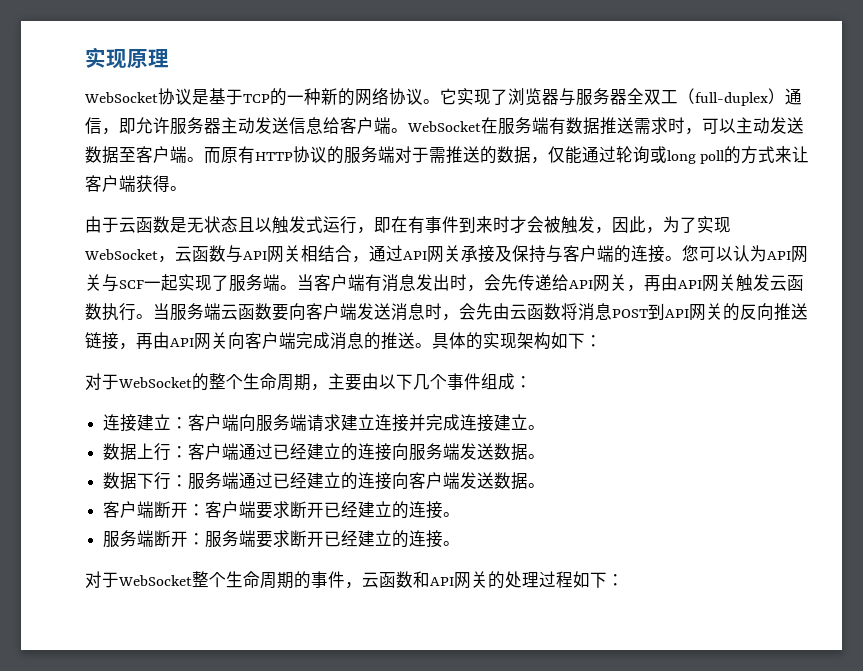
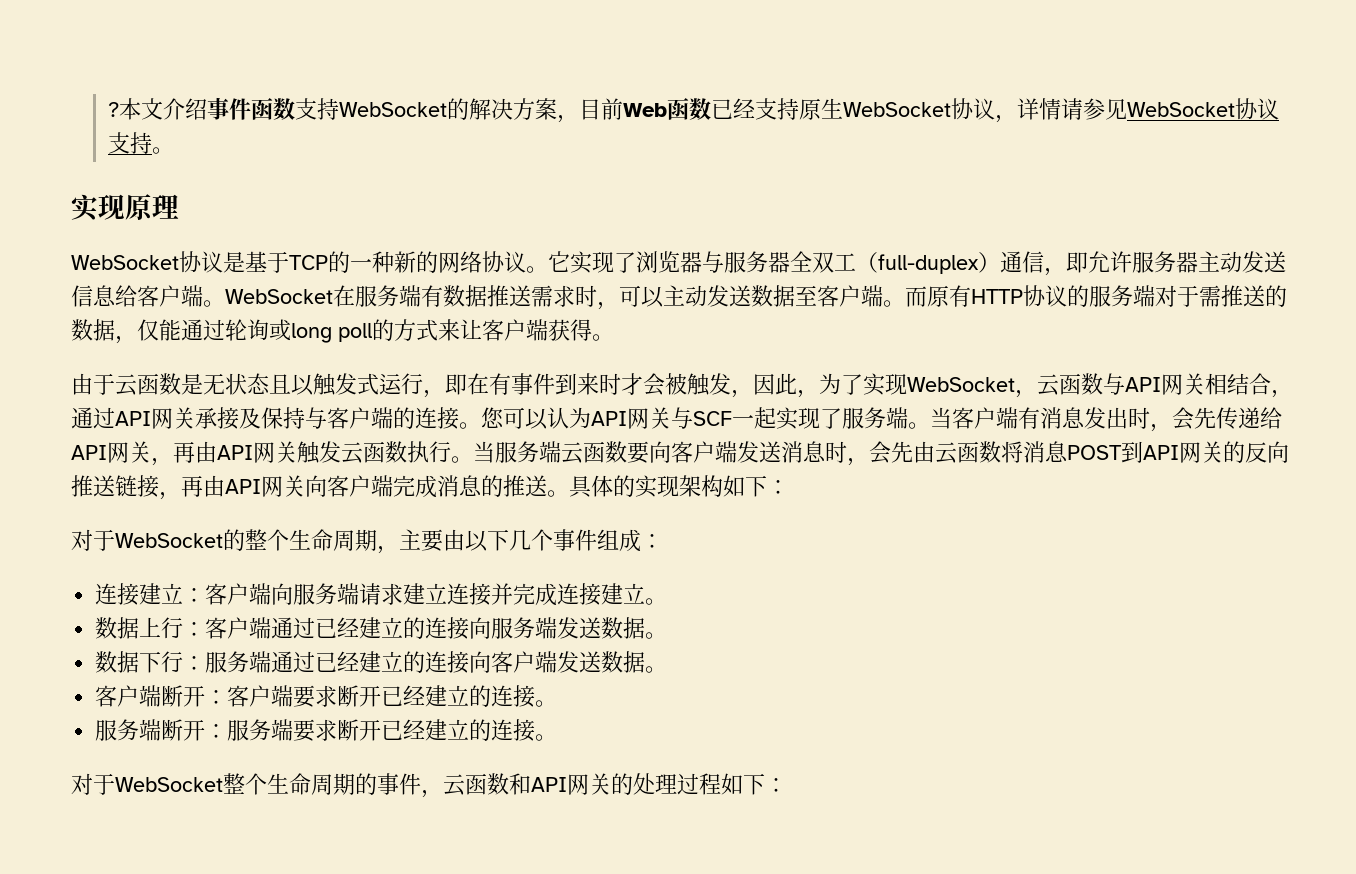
+ ?本文介绍事件函数支持WebSocket的解决方案，目前Web函数已经支持原生WebSocket协议，详情请参见WebSocket协议支持。

